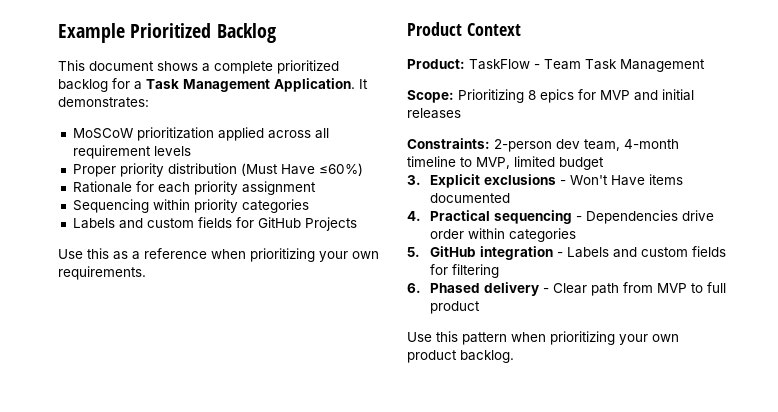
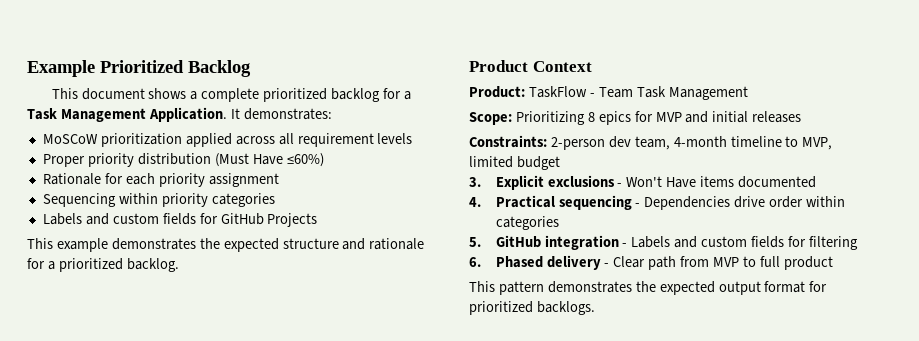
- Use this as a reference when prioritizing your own requirements.
+ This example demonstrates the expected structure and rationale for a prioritized backlog.
- Use this pattern when prioritizing your own product backlog.
+ This pattern demonstrates the expected output format for prioritized backlogs.

